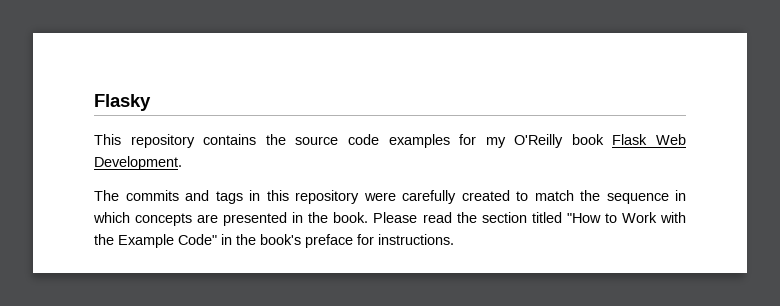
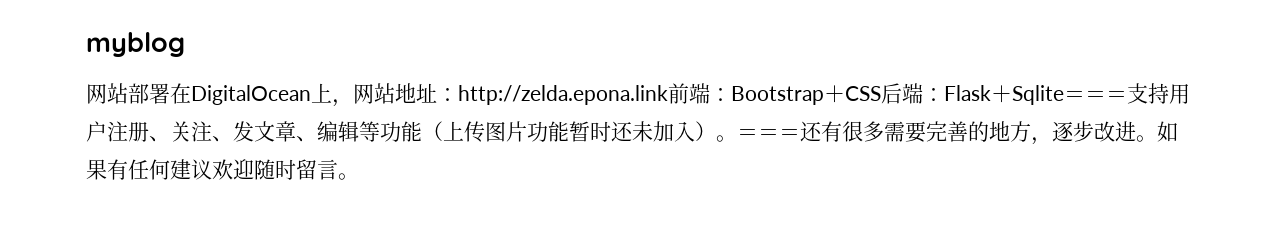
- Flasky
- This repository contains the source code examples for my O'Reilly book Flask Web Development.
- The commits and tags in this repository were carefully created to match the sequence in which concepts are presented in the book. Please read the section titled "How to Work with the Example Code" in the book's preface for instructions.
+ myblog
+ 网站部署在DigitalOcean上，网站地址：http://zelda.epona.link前端：Bootstrap＋CSS后端：Flask＋Sqlite＝＝＝支持用户注册、关注、发文章、编辑等功能（上传图片功能暂时还未加入）。＝＝＝还有很多需要完善的地方，逐步改进。如果有任何建议欢迎随时留言。

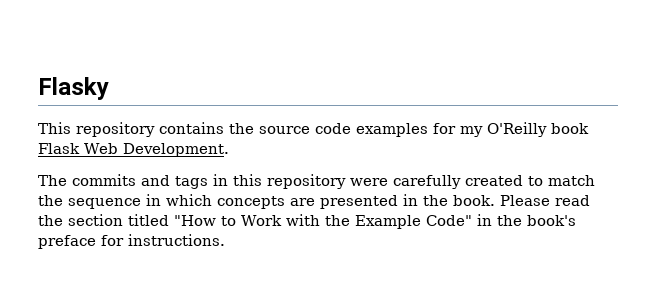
- myblog
- 网站部署在DigitalOcean上，网站地址：http://zelda.epona.link前端：Bootstrap＋CSS后端：Flask＋Sqlite＝＝＝支持用户注册、关注、发文章、编辑等功能（上传图片功能暂时还未加入）。＝＝＝还有很多需要完善的地方，逐步改进。如果有任何建议欢迎随时留言。
+ Flasky
+ This repository contains the source code examples for my O'Reilly book Flask Web Development.
+ The commits and tags in this repository were carefully created to match the sequence in which concepts are presented in the book. Please read the section titled "How to Work with the Example Code" in the book's preface for instructions.

